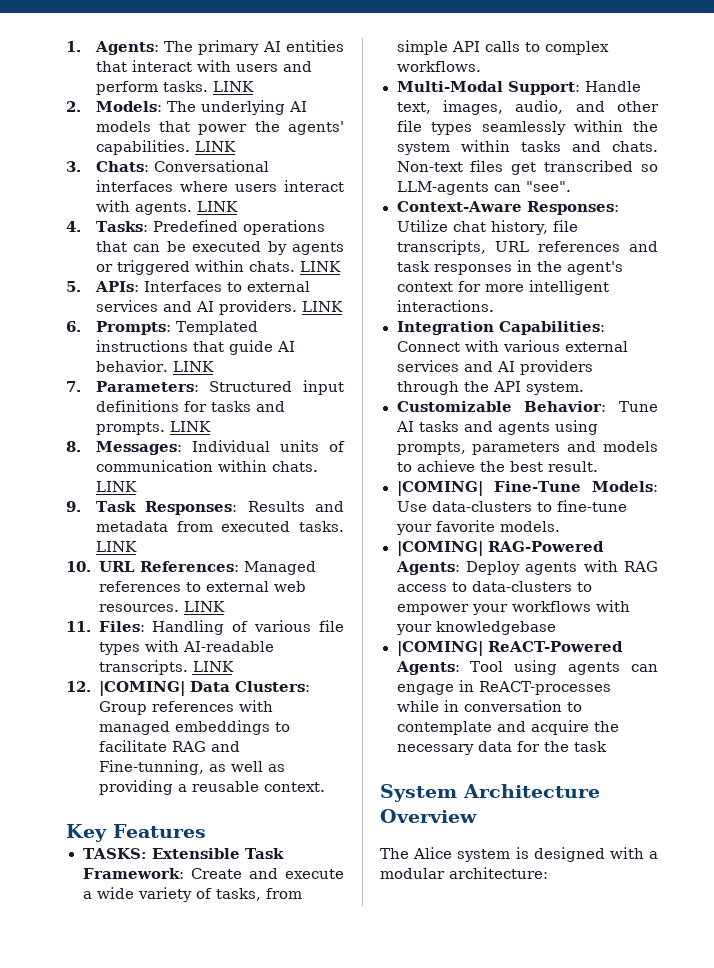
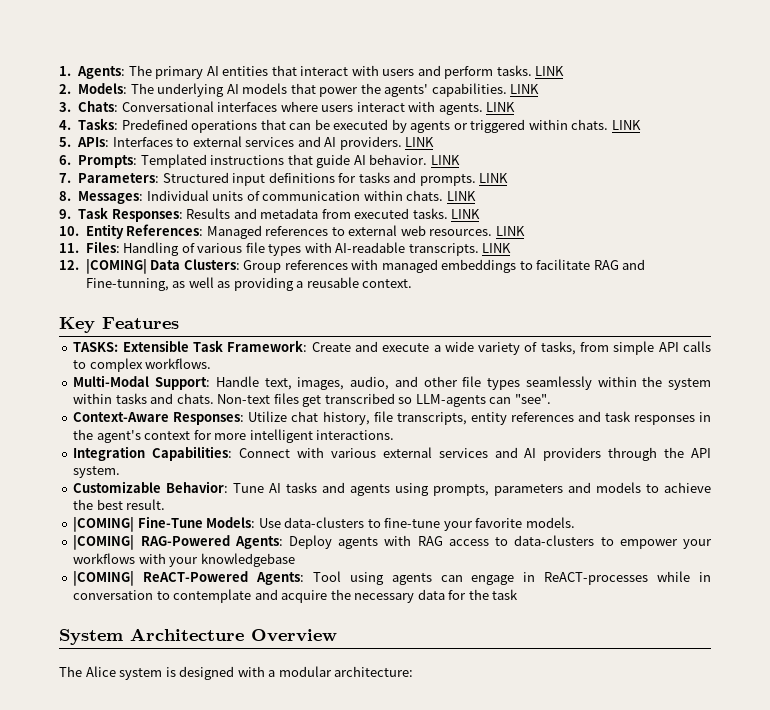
- 10. URL References: Managed references to external web resources.
+ 10. Entity References: Managed references to external web resources.
- Context-Aware Responses: Utilize chat history, file transcripts, URL references and task responses in the agent's context for more intelligent interactions.
+ Context-Aware Responses: Utilize chat history, file transcripts, entity references and task responses in the agent's context for more intelligent interactions.

